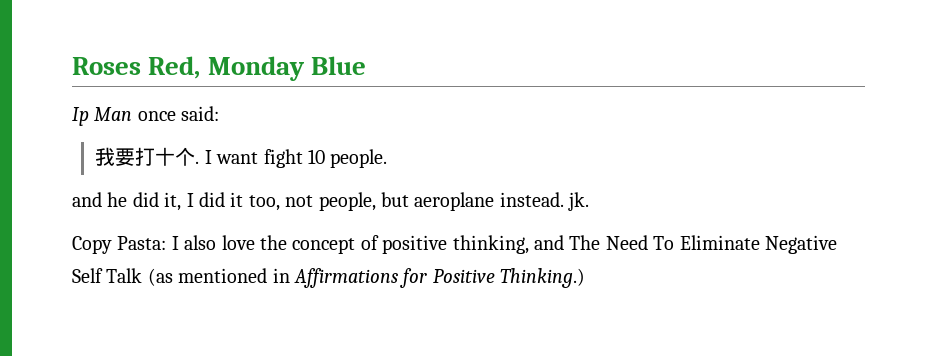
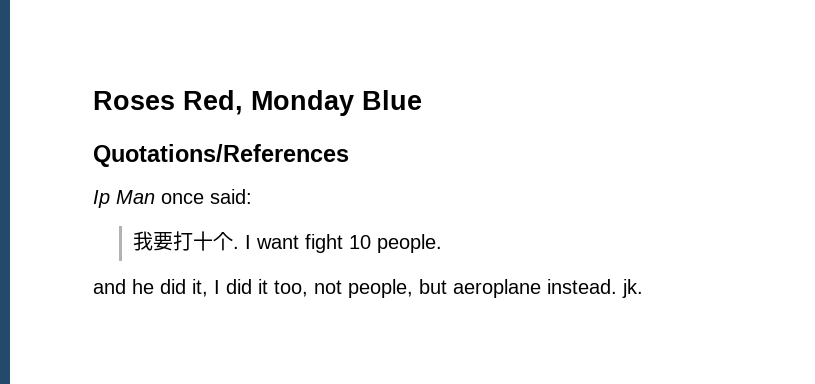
+ Quotations/References
- Copy Pasta: I also love the concept of positive thinking, and The Need To Eliminate Negative Self Talk (as mentioned in Affirmations for Positive Thinking.)

